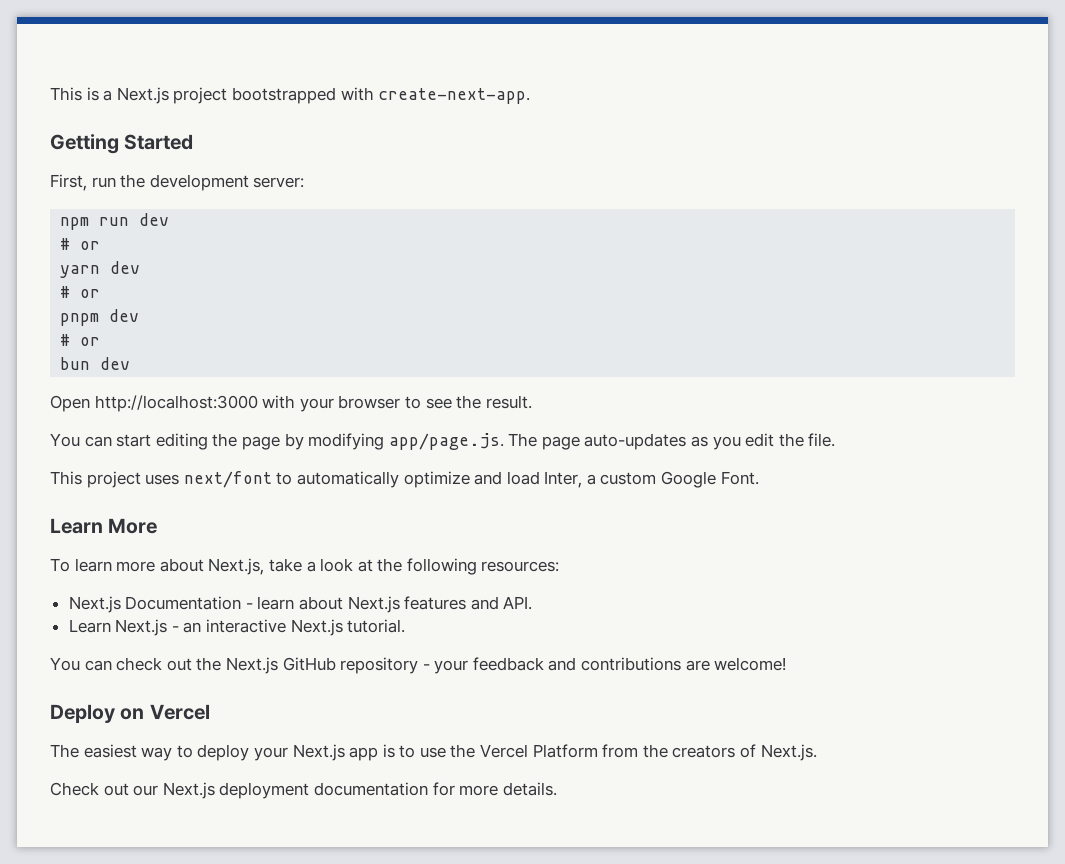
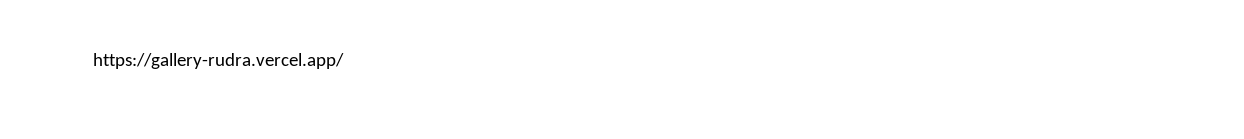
- This is a Next.js project bootstrapped with create-next-app.
- Getting Started
- First, run the development server:
- npm run dev
- # or
- yarn dev
- # or
- pnpm dev
- # or
- bun dev
- Open http://localhost:3000 with your browser to see the result.
- You can start editing the page by modifying app/page.js. The page auto-updates as you edit the file.
- This project uses next/font to automatically optimize and load Inter, a custom Google Font.
- Learn More
- To learn more about Next.js, take a look at the following resources:
- Next.js Documentation - learn about Next.js features and API.
- Learn Next.js - an interactive Next.js tutorial.
- You can check out the Next.js GitHub repository - your feedback and contributions are welcome!
- Deploy on Vercel
- The easiest way to deploy your Next.js app is to use the Vercel Platform from the creators of Next.js.
- Check out our Next.js deployment documentation for more details.
+ https://gallery-rudra.vercel.app/

